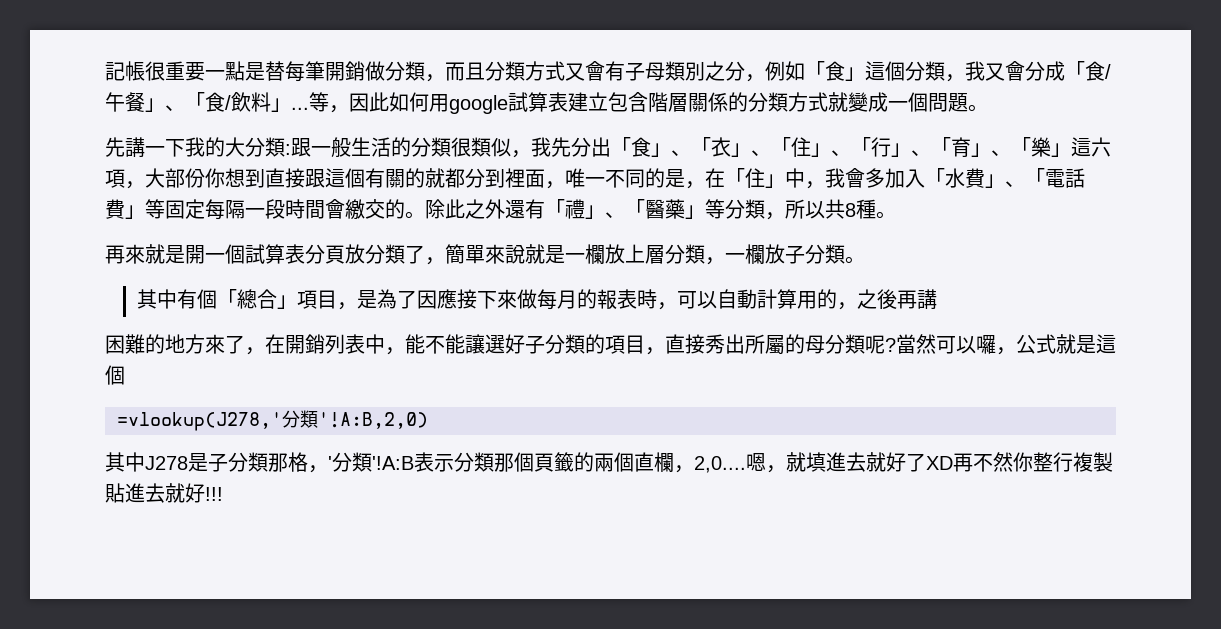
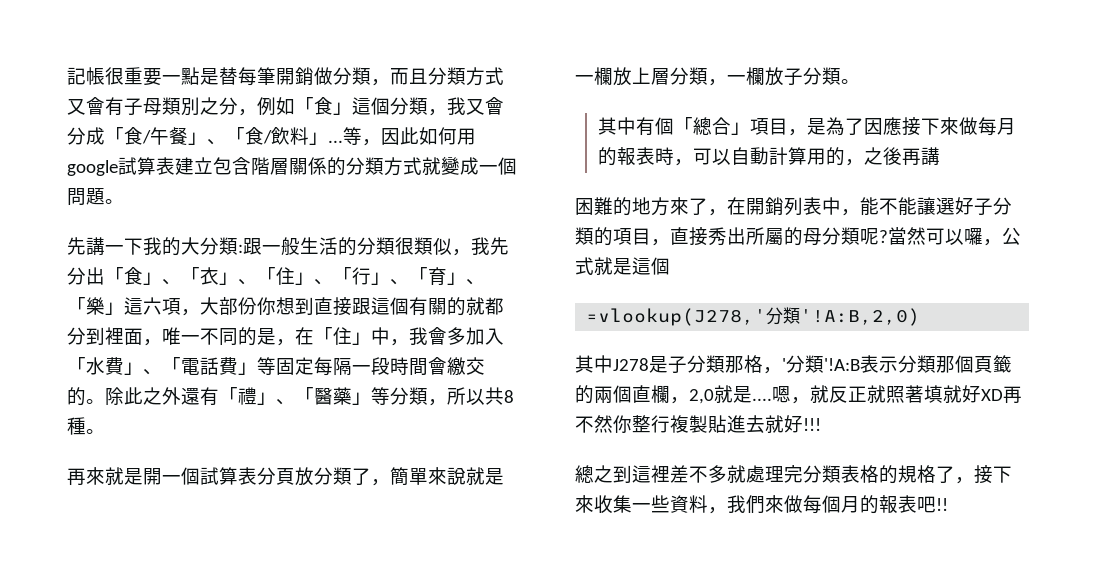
- 其中J278是子分類那格，'分類'!A:B表示分類那個頁籤的兩個直欄，2,0....嗯，就填進去就好了XD再不然你整行複製貼進去就好!!!
+ 其中J278是子分類那格，'分類'!A:B表示分類那個頁籤的兩個直欄，2,0就是....嗯，就反正就照著填就好XD再不然你整行複製貼進去就好!!!
+ 總之到這裡差不多就處理完分類表格的規格了，接下來收集一些資料，我們來做每個月的報表吧!!

